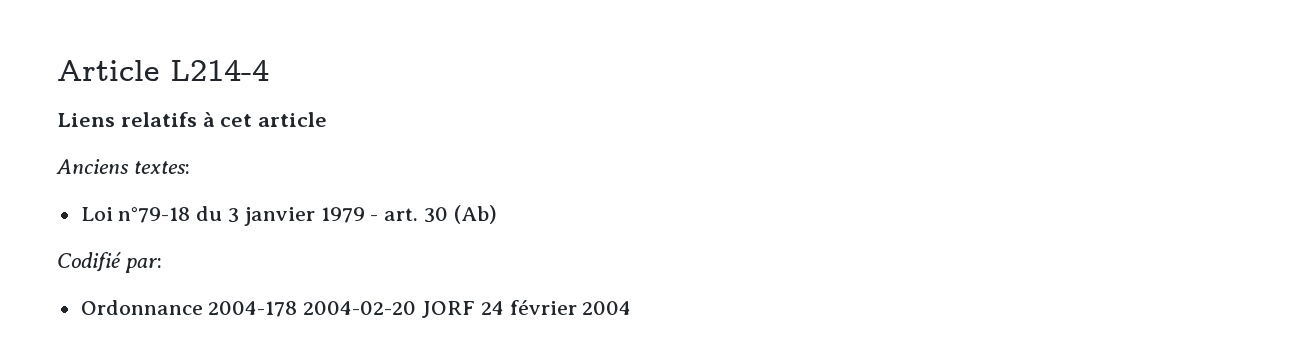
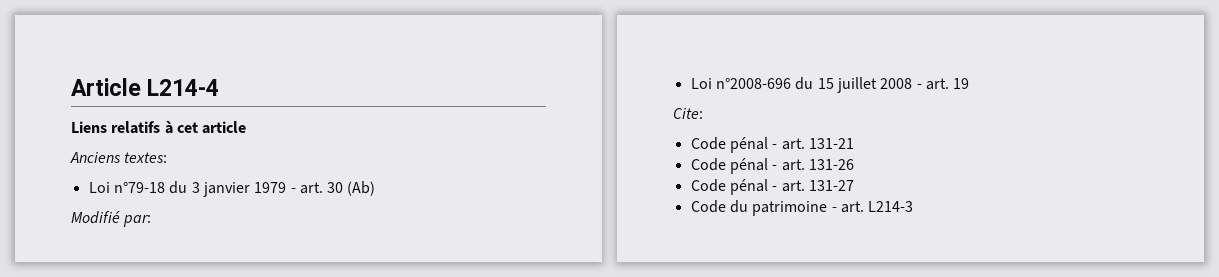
- Codifié par:
+ Modifié par:
- Ordonnance 2004-178 2004-02-20 JORF 24 février 2004
+ Loi n°2008-696 du 15 juillet 2008 - art. 19
+ Cite:
+ Code pénal - art. 131-21
+ Code pénal - art. 131-26
+ Code pénal - art. 131-27
+ Code du patrimoine - art. L214-3

